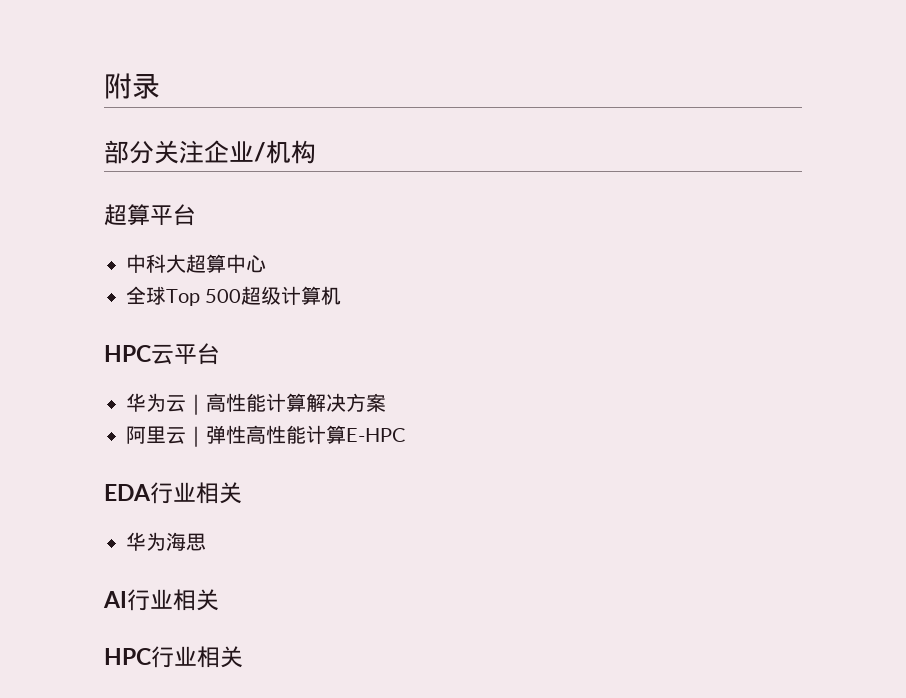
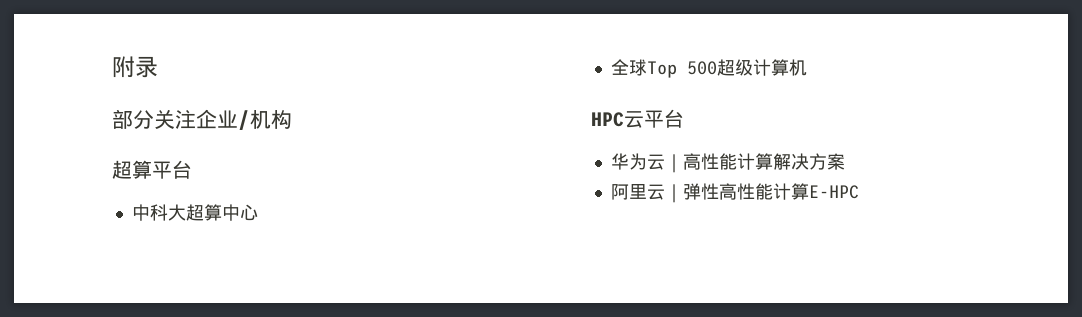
- EDA行业相关
- 华为海思
- AI行业相关
- HPC行业相关

